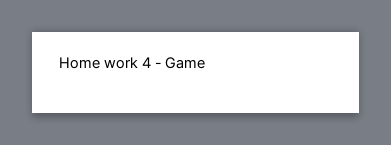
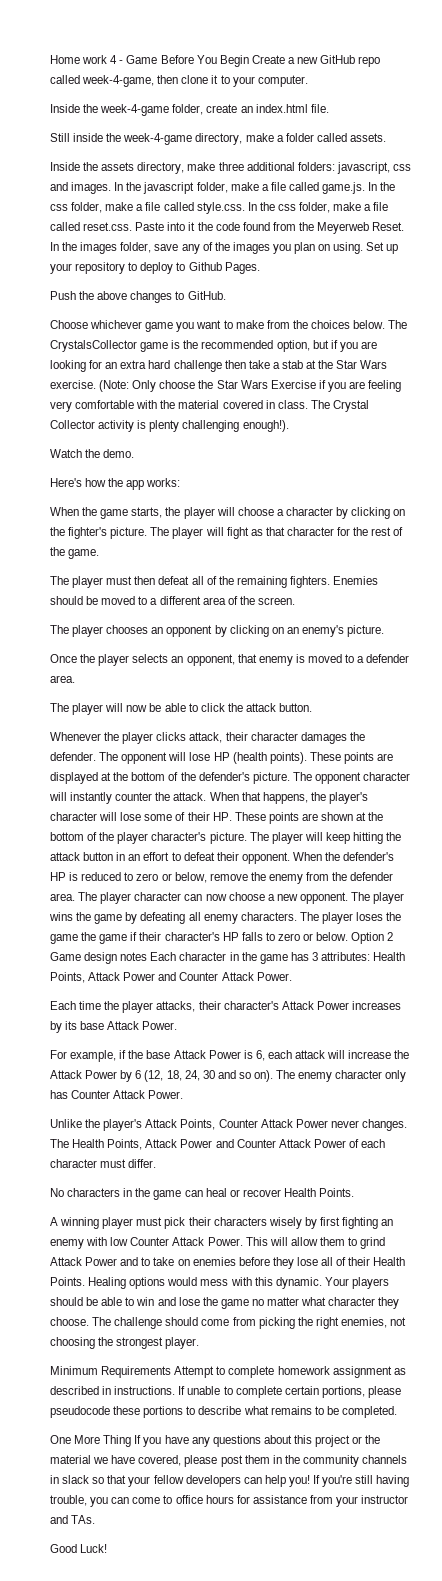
- Home work 4 - Game
+ Home work 4 - Game Before You Begin Create a new GitHub repo called week-4-game, then clone it to your computer.
+ Inside the week-4-game folder, create an index.html file.
+ Still inside the week-4-game directory, make a folder called assets.
+ Inside the assets directory, make three additional folders: javascript, css and images. In the javascript folder, make a file called game.js. In the css folder, make a file called style.css. In the css folder, make a file called reset.css. Paste into it the code found from the Meyerweb Reset. In the images folder, save any of the images you plan on using. Set up your repository to deploy to Github Pages.
+ Push the above changes to GitHub.
+ Choose whichever game you want to make from the choices below. The CrystalsCollector game is the recommended option, but if you are looking for an extra hard challenge then take a stab at the Star Wars exercise. (Note: Only choose the Star Wars Exercise if you are feeling very comfortable with the material covered in class. The Crystal Collector activity is plenty challenging enough!).
+ Watch the demo.
+ Here's how the app works:
+ When the game starts, the player will choose a character by clicking on the fighter's picture. The player will fight as that character for the rest of the game.
+ The player must then defeat all of the remaining fighters. Enemies should be moved to a different area of the screen.
+ The player chooses an opponent by clicking on an enemy's picture.
+ Once the player selects an opponent, that enemy is moved to a defender area.
+ The player will now be able to click the attack button.
+ Whenever the player clicks attack, their character damages the defender. The opponent will lose HP (health points). These points are displayed at the bottom of the defender's picture. The opponent character will instantly counter the attack. When that happens, the player's character will lose some of their HP. These points are shown at the bottom of the player character's picture. The player will keep hitting the attack button in an effort to defeat their opponent. When the defender's HP is reduced to zero or below, remove the enemy from the defender area. The player character can now choose a new opponent. The player wins the game by defeating all enemy characters. The player loses the game the game if their character's HP falls to zero or below. Option 2 Game design notes Each character in the game has 3 attributes: Health Points, Attack Power and Counter Attack Power.
+ Each time the player attacks, their character's Attack Power increases by its base Attack Power.
+ For example, if the base Attack Power is 6, each attack will increase the Attack Power by 6 (12, 18, 24, 30 and so on). The enemy character only has Counter Attack Power.
+ Unlike the player's Attack Points, Counter Attack Power never changes. The Health Points, Attack Power and Counter Attack Power of each character must differ.
+ No characters in the game can heal or recover Health Points.
+ A winning player must pick their characters wisely by first fighting an enemy with low Counter Attack Power. This will allow them to grind Attack Power and to take on enemies before they lose all of their Health Points. Healing options would mess with this dynamic. Your players should be able to win and lose the game no matter what character they choose. The challenge should come from picking the right enemies, not choosing the strongest player.
+ Minimum Requirements Attempt to complete homework assignment as described in instructions. If unable to complete certain portions, please pseudocode these portions to describe what remains to be completed.
+ One More Thing If you have any questions about this project or the material we have covered, please post them in the community channels in slack so that your fellow developers can help you! If you're still having trouble, you can come to office hours for assistance from your instructor and TAs.
+ Good Luck!

